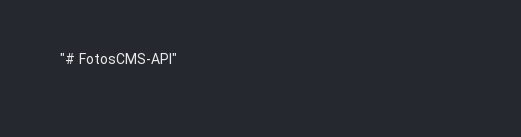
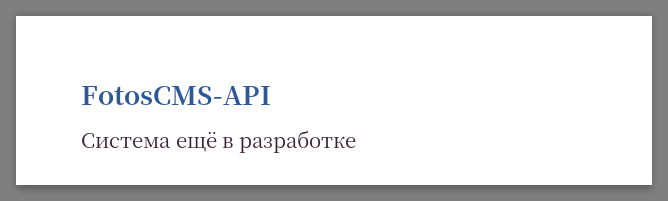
- "# FotosCMS-API"
+ FotosCMS-API
+ Система ещё в разработке

